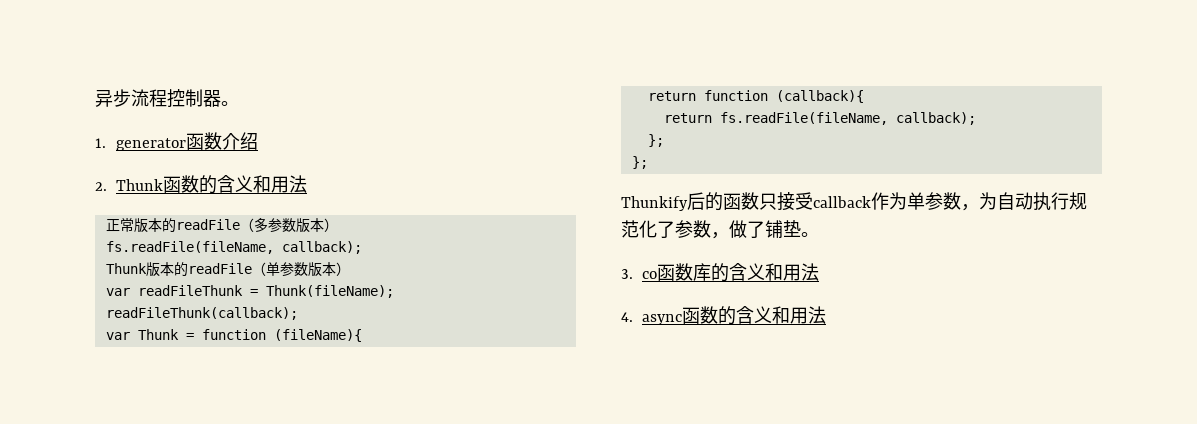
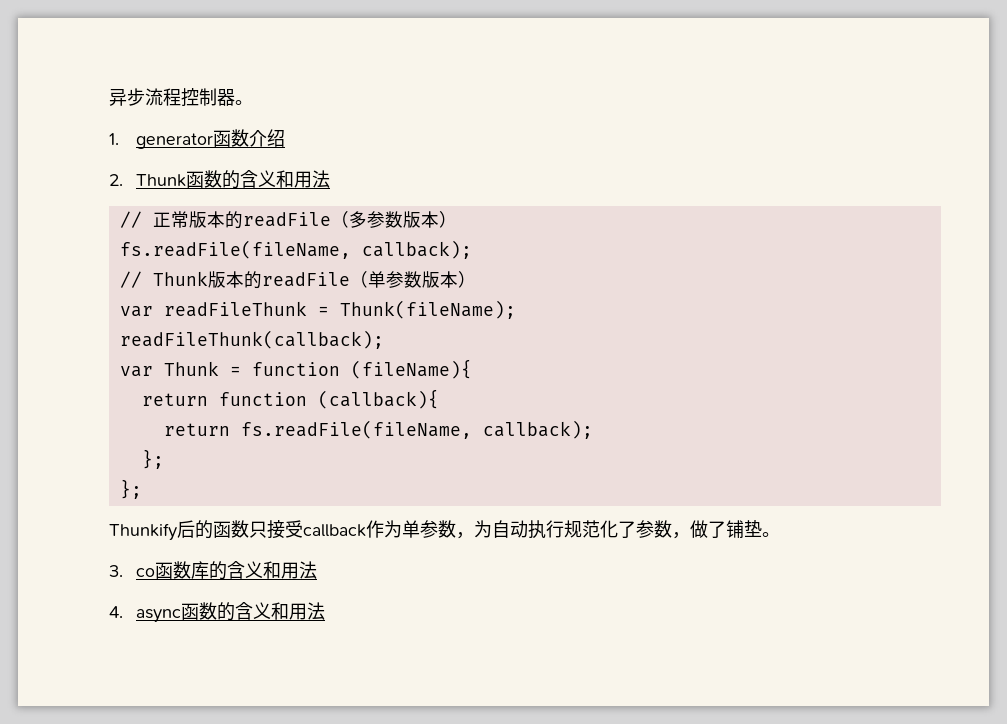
- 正常版本的readFile（多参数版本）
+ // 正常版本的readFile（多参数版本）
- Thunk版本的readFile（单参数版本）
+ // Thunk版本的readFile（单参数版本）

